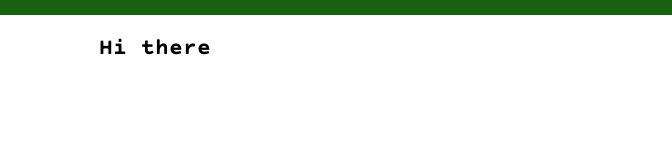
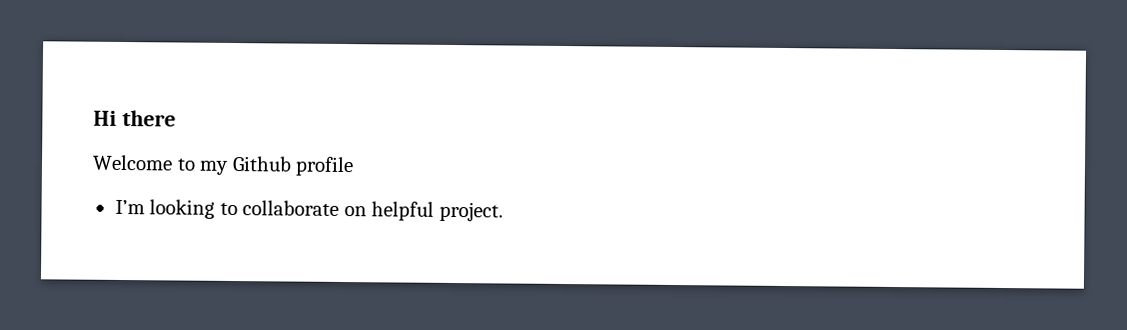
+ Welcome to my Github profile
+ I’m looking to collaborate on helpful project.

